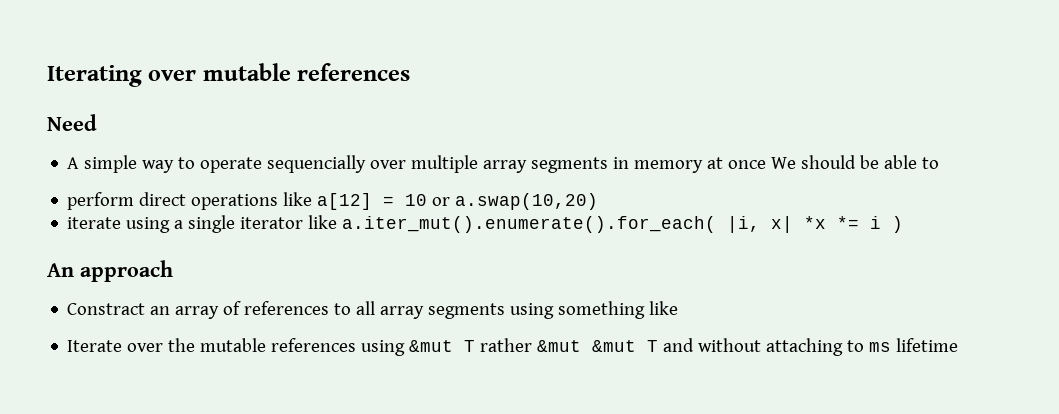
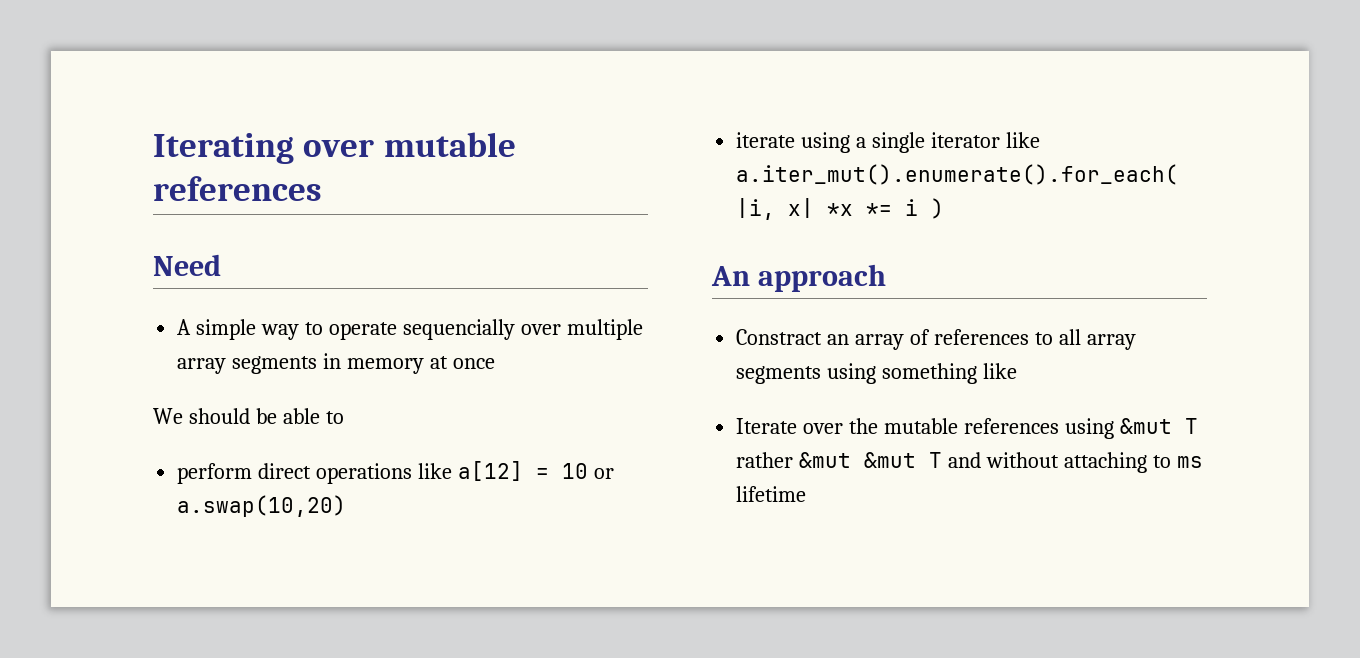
- A simple way to operate sequencially over multiple array segments in memory at once We should be able to
+ A simple way to operate sequencially over multiple array segments in memory at once
+ We should be able to

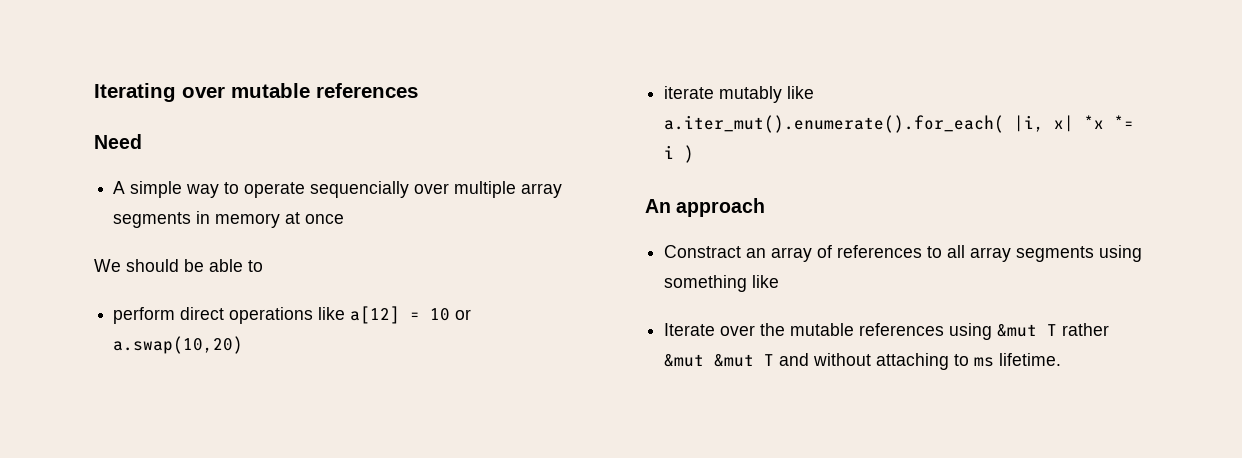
- iterate using a single iterator like a.iter_mut().enumerate().for_each( |i, x| *x *= i )
+ iterate mutably like a.iter_mut().enumerate().for_each( |i, x| *x *= i )
- Iterate over the mutable references using &mut T rather &mut &mut T and without attaching to ms lifetime
+ Iterate over the mutable references using &mut T rather &mut &mut T and without attaching to ms lifetime.

